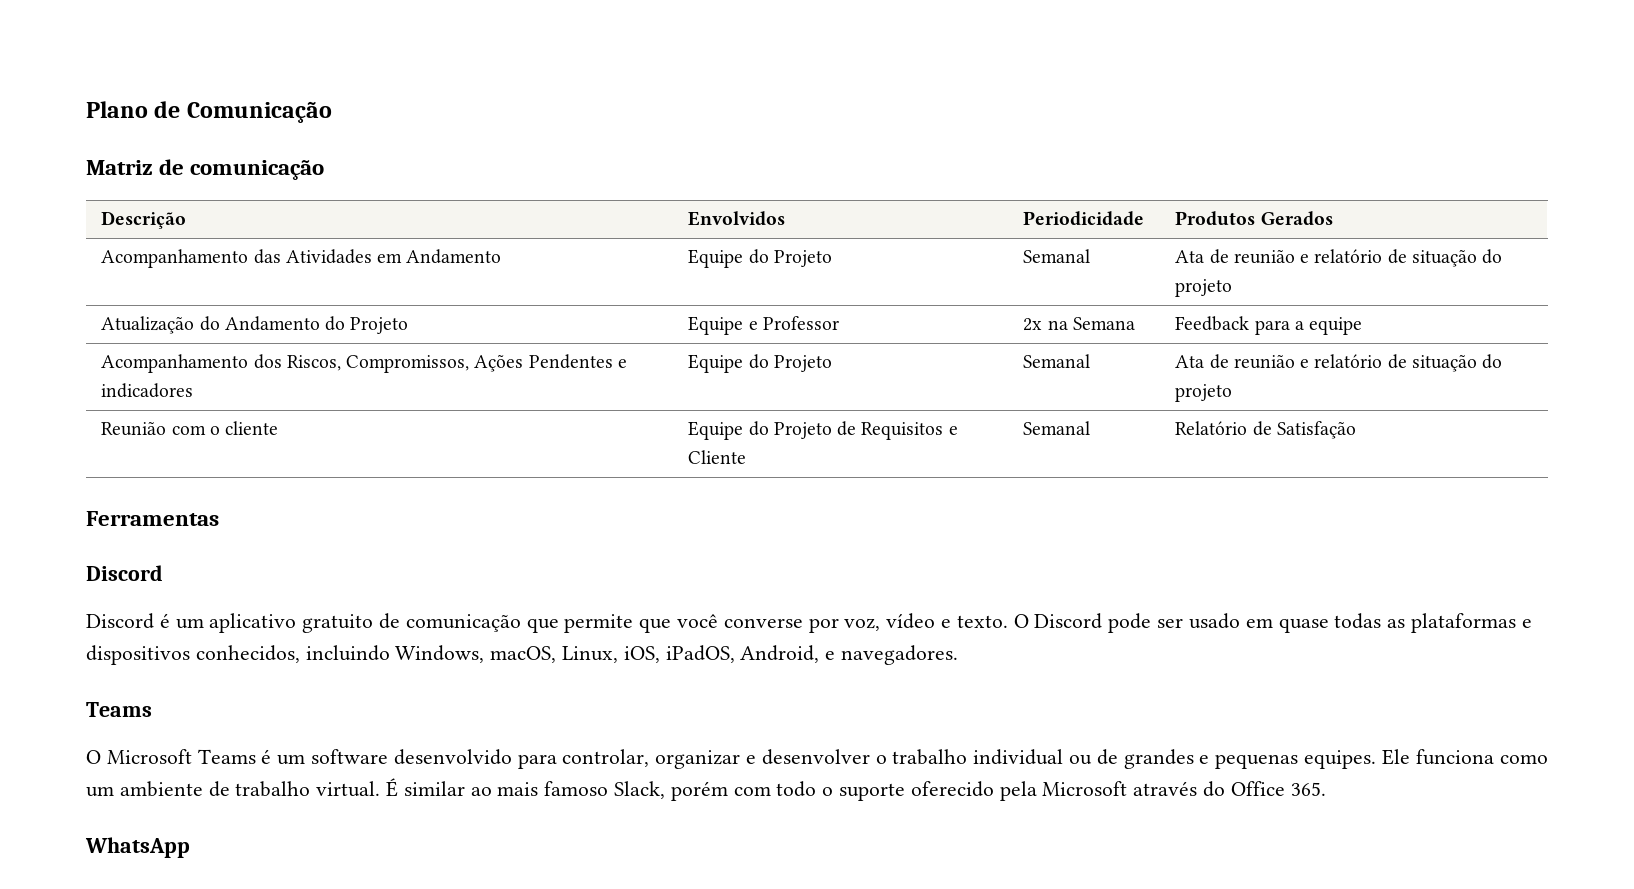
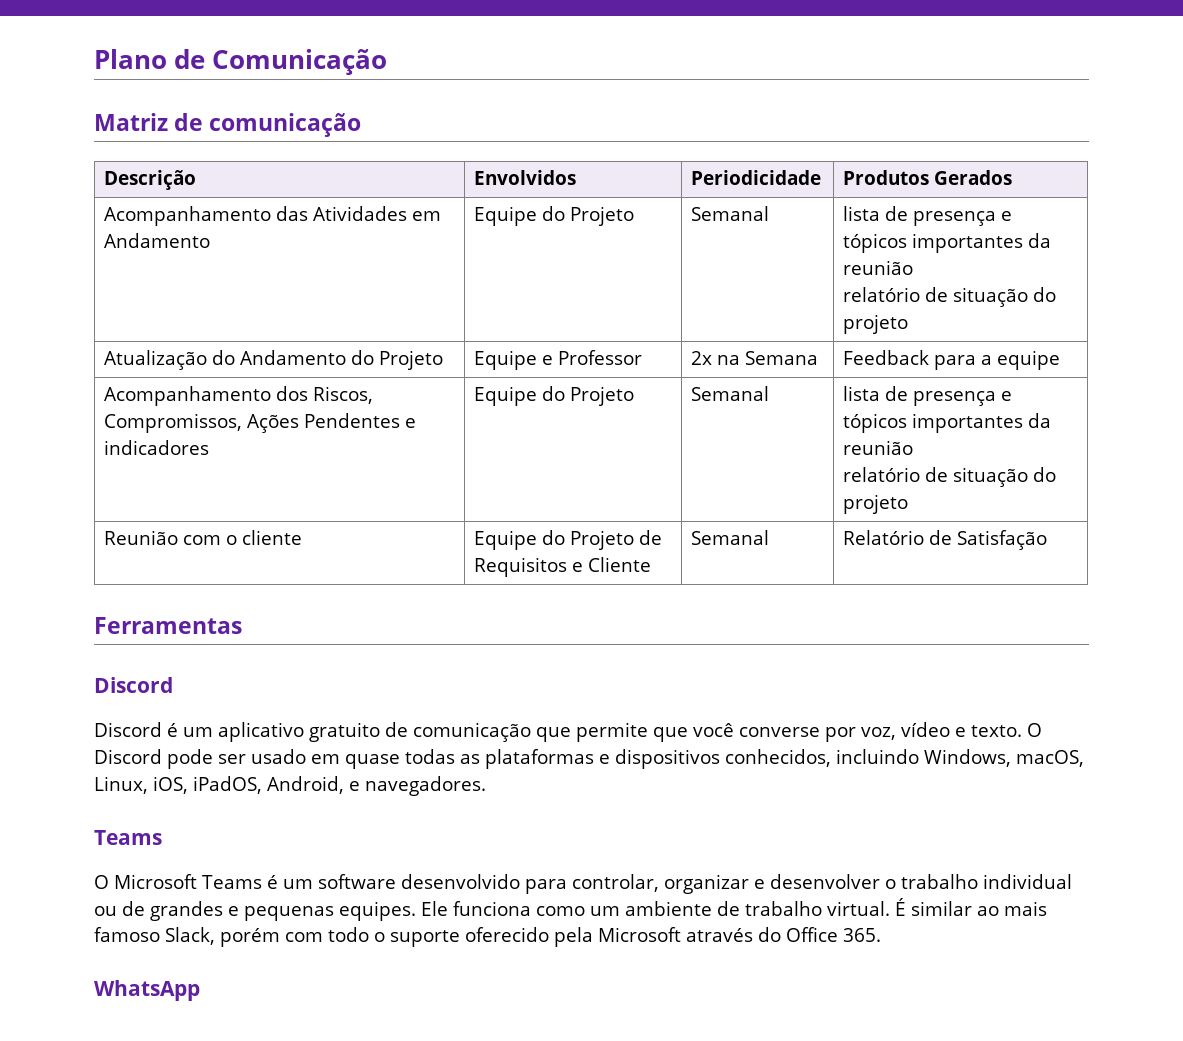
- Acompanhamento das Atividades em Andamento | Equipe do Projeto | Semanal | Ata de reunião e relatório de situação do projeto
+ Acompanhamento das Atividades em Andamento | Equipe do Projeto | Semanal | lista de presença e tópicos importantes da reunião
+ relatório de situação do projeto
- Acompanhamento dos Riscos, Compromissos, Ações Pendentes e indicadores | Equipe do Projeto | Semanal | Ata de reunião e relatório de situação do projeto
+ Acompanhamento dos Riscos, Compromissos, Ações Pendentes e indicadores | Equipe do Projeto | Semanal | lista de presença e tópicos importantes da reunião
+ relatório de situação do projeto

